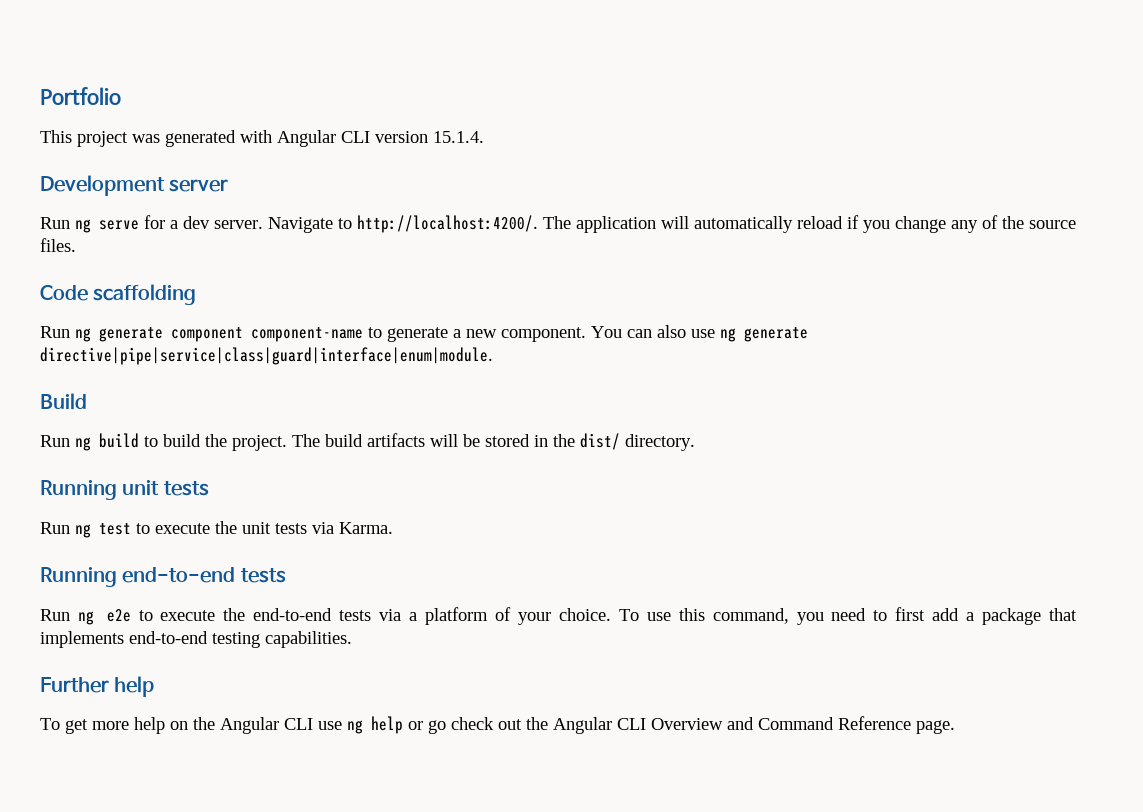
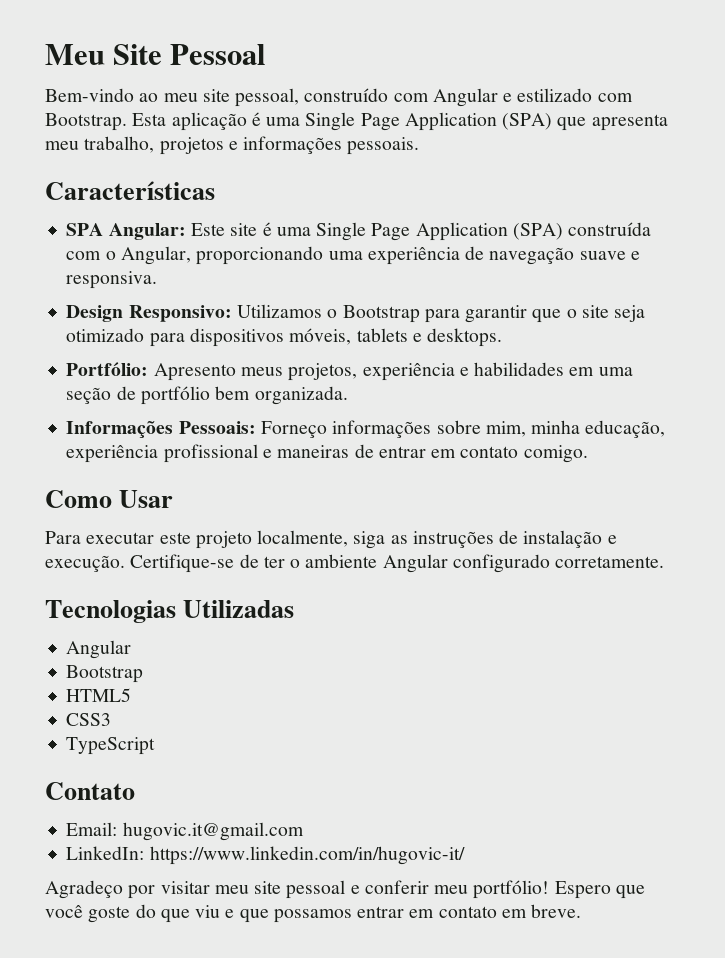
- Portfolio
- This project was generated with Angular CLI version 15.1.4.
- Development server
- Run ng serve for a dev server. Navigate to http://localhost:4200/. The application will automatically reload if you change any of the source files.
- Code scaffolding
- Run ng generate component component-name to generate a new component. You can also use ng generate directive|pipe|service|class|guard|interface|enum|module.
- Build
- Run ng build to build the project. The build artifacts will be stored in the dist/ directory.
- Running unit tests
- Run ng test to execute the unit tests via Karma.
- Running end-to-end tests
- Run ng e2e to execute the end-to-end tests via a platform of your choice. To use this command, you need to first add a package that implements end-to-end testing capabilities.
- Further help
- To get more help on the Angular CLI use ng help or go check out the Angular CLI Overview and Command Reference page.
+ Meu Site Pessoal
+ Bem-vindo ao meu site pessoal, construído com Angular e estilizado com Bootstrap. Esta aplicação é uma Single Page Application (SPA) que apresenta meu trabalho, projetos e informações pessoais.
+ Características
+ SPA Angular: Este site é uma Single Page Application (SPA) construída com o Angular, proporcionando uma experiência de navegação suave e responsiva.
+ Design Responsivo: Utilizamos o Bootstrap para garantir que o site seja otimizado para dispositivos móveis, tablets e desktops.
+ Portfólio: Apresento meus projetos, experiência e habilidades em uma seção de portfólio bem organizada.
+ Informações Pessoais: Forneço informações sobre mim, minha educação, experiência profissional e maneiras de entrar em contato comigo.
+ Como Usar
+ Para executar este projeto localmente, siga as instruções de instalação e execução. Certifique-se de ter o ambiente Angular configurado corretamente.
+ Tecnologias Utilizadas
+ Angular
+ Bootstrap
+ HTML5
+ CSS3
+ TypeScript
+ Contato
+ Email: hugovic.it@gmail.com
+ LinkedIn: https://www.linkedin.com/in/hugovic-it/
+ Agradeço por visitar meu site pessoal e conferir meu portfólio! Espero que você goste do que viu e que possamos entrar em contato em breve.

